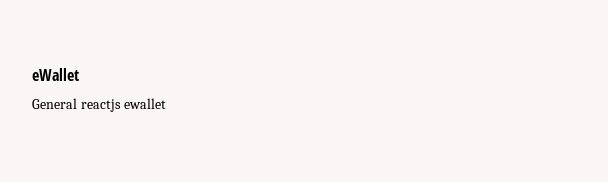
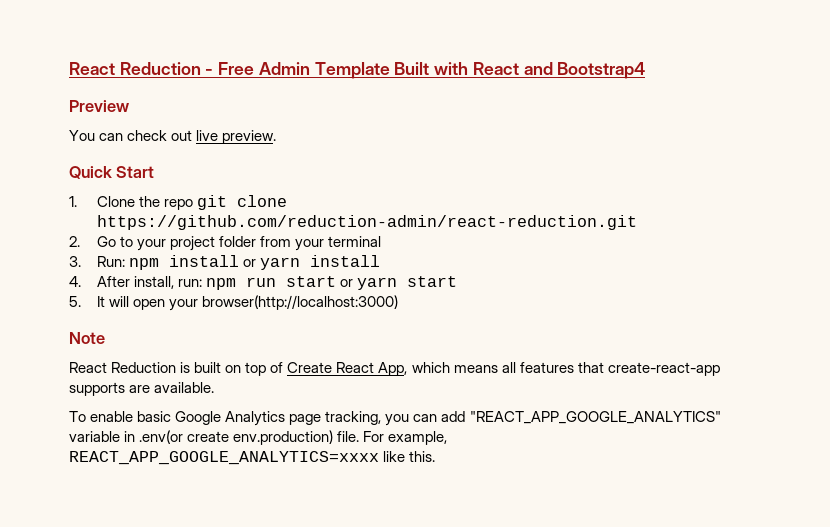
- eWallet
- General reactjs ewallet
+ React Reduction - Free Admin Template Built with React and Bootstrap4
+ Preview
+ You can check out live preview.
+ Quick Start
+ 1. Clone the repo git clone https://github.com/reduction-admin/react-reduction.git
+ 2. Go to your project folder from your terminal
+ 3. Run: npm install or yarn install
+ 4. After install, run: npm run start or yarn start
+ 5. It will open your browser(http://localhost:3000)
+ Note
+ React Reduction is built on top of Create React App, which means all features that create-react-app supports are available.
+ To enable basic Google Analytics page tracking, you can add "REACT_APP_GOOGLE_ANALYTICS" variable in .env(or create env.production) file. For example, REACT_APP_GOOGLE_ANALYTICS=xxxx like this.

